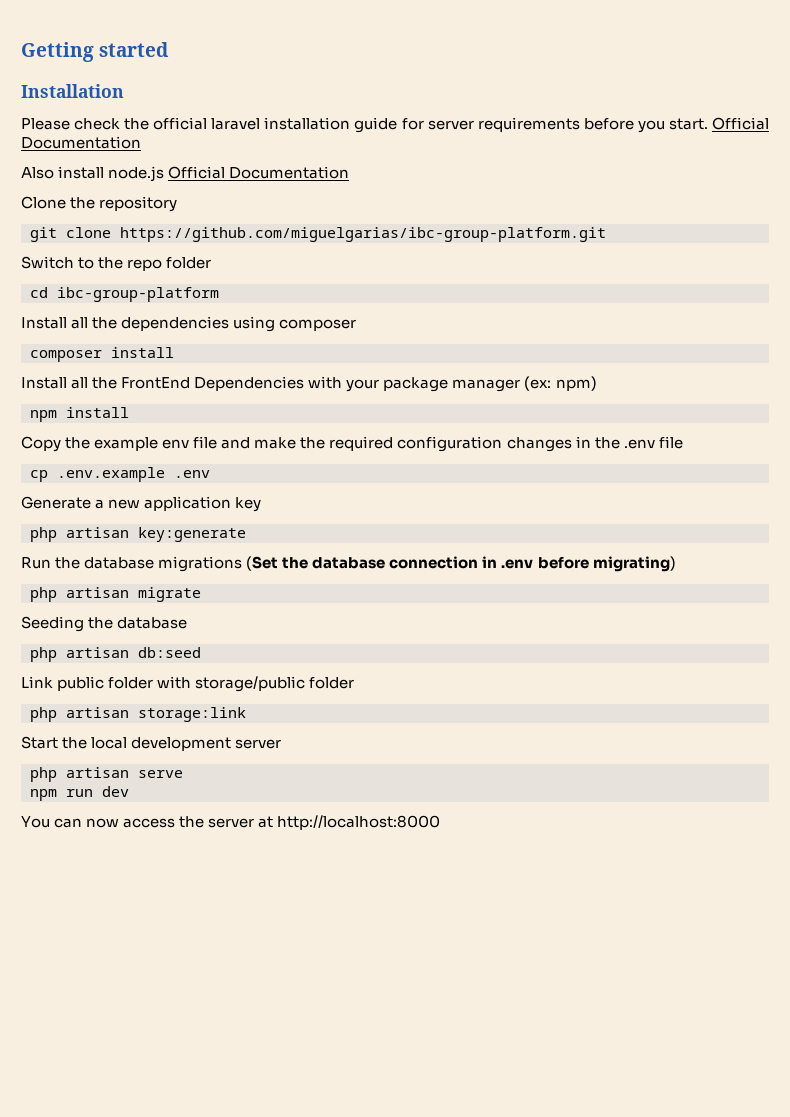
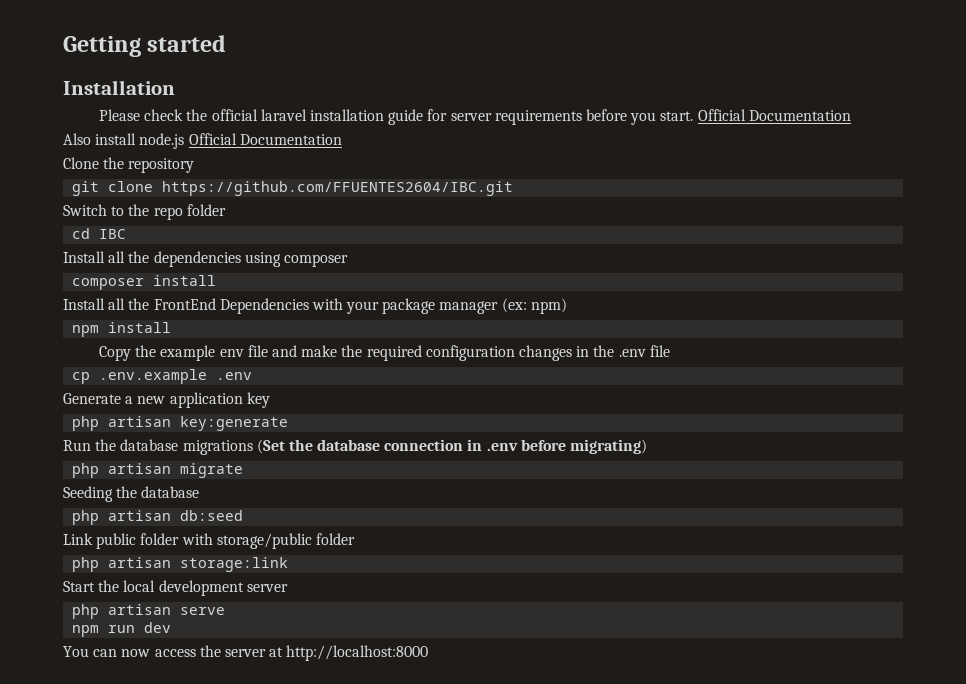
- git clone https://github.com/miguelgarias/ibc-group-platform.git
+ git clone https://github.com/FFUENTES2604/IBC.git
- cd ibc-group-platform
+ cd IBC

